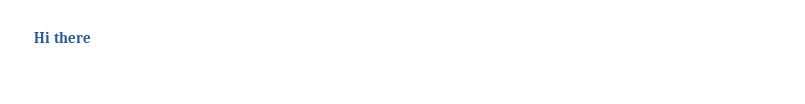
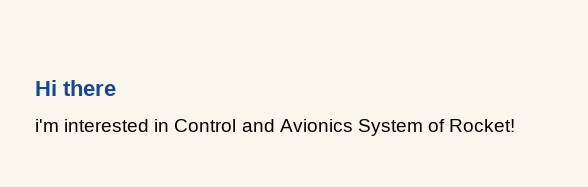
+ i'm interested in Control and Avionics System of Rocket!

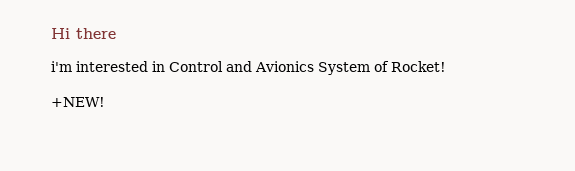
+ +NEW!

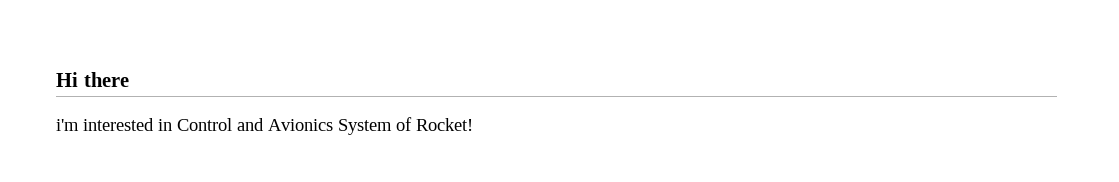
- +NEW!

